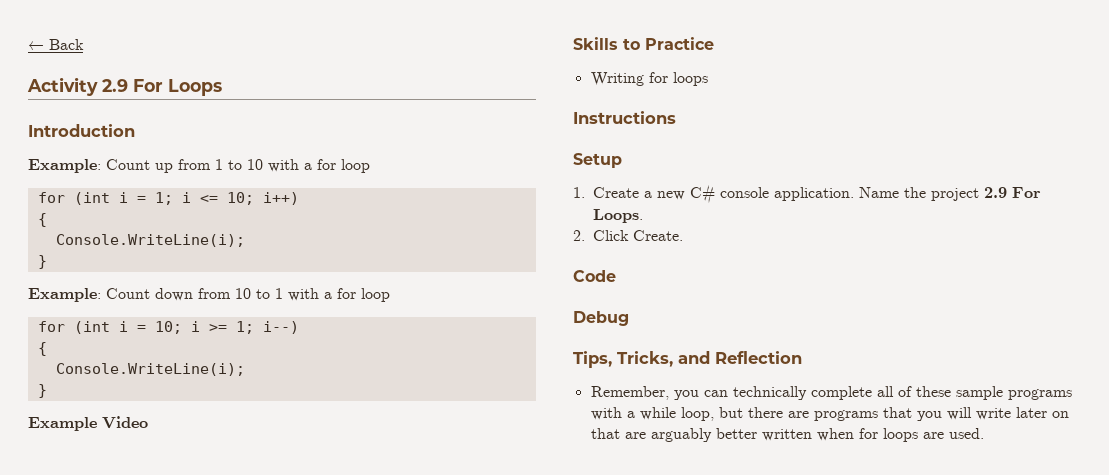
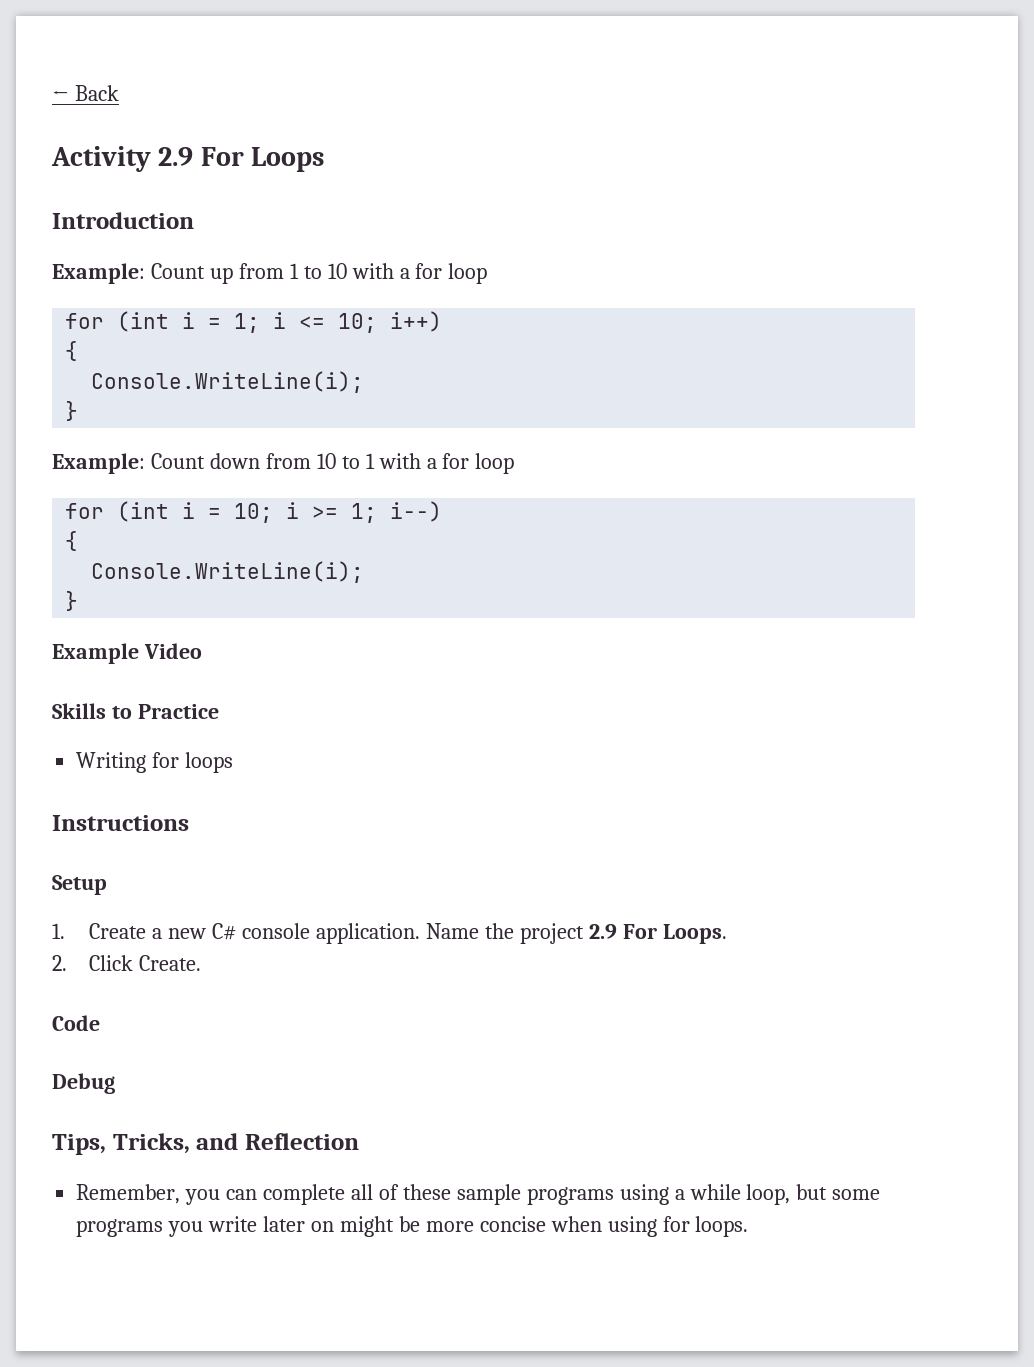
- Remember, you can technically complete all of these sample programs with a while loop, but there are programs that you will write later on that are arguably better written when for loops are used.
+ Remember, you can complete all of these sample programs using a while loop, but some programs you write later on might be more concise when using for loops.

